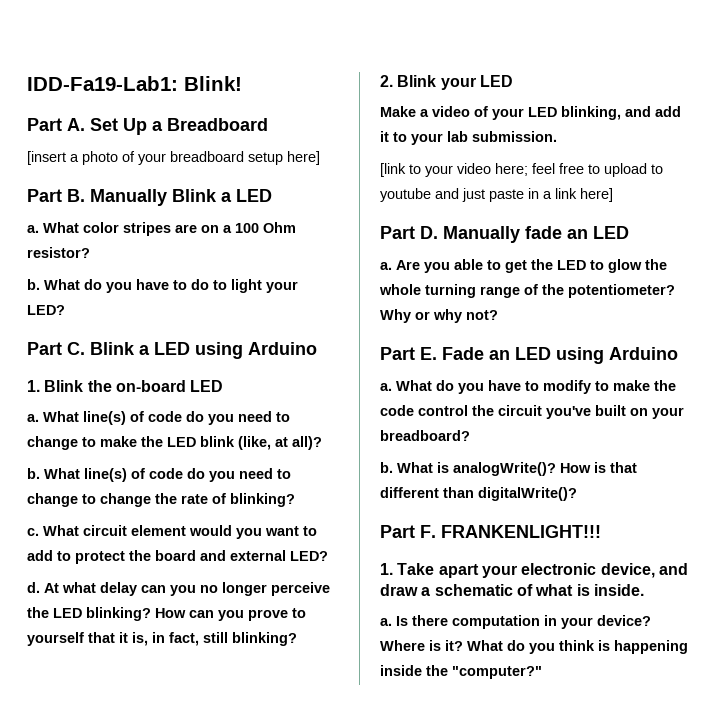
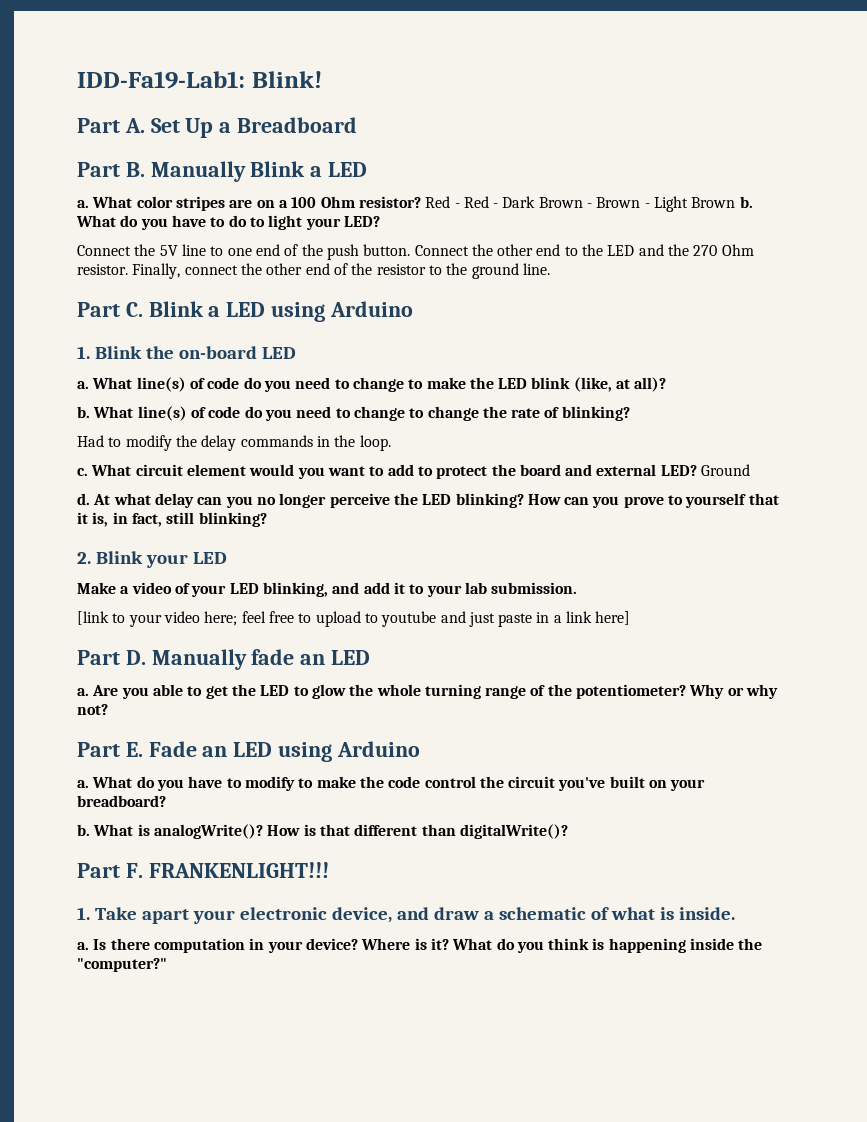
- [insert a photo of your breadboard setup here]
- What color stripes are on a 100 Ohm resistor?
- b.
+ What color stripes are on a 100 Ohm resistor? Red - Red - Dark Brown - Brown - Light Brown b.
+ Connect the 5V line to one end of the push button. Connect the other end to the LED and the 270 Ohm resistor. Finally, connect the other end of the resistor to the ground line.
+ Had to modify the delay commands in the loop.
+ Ground

